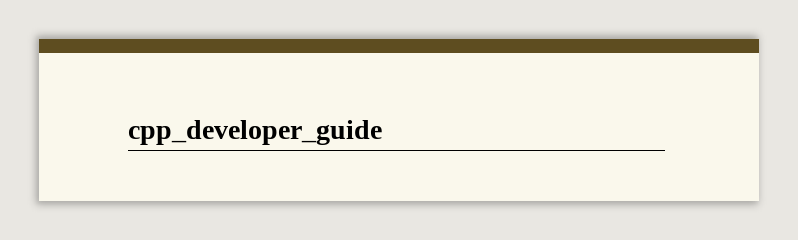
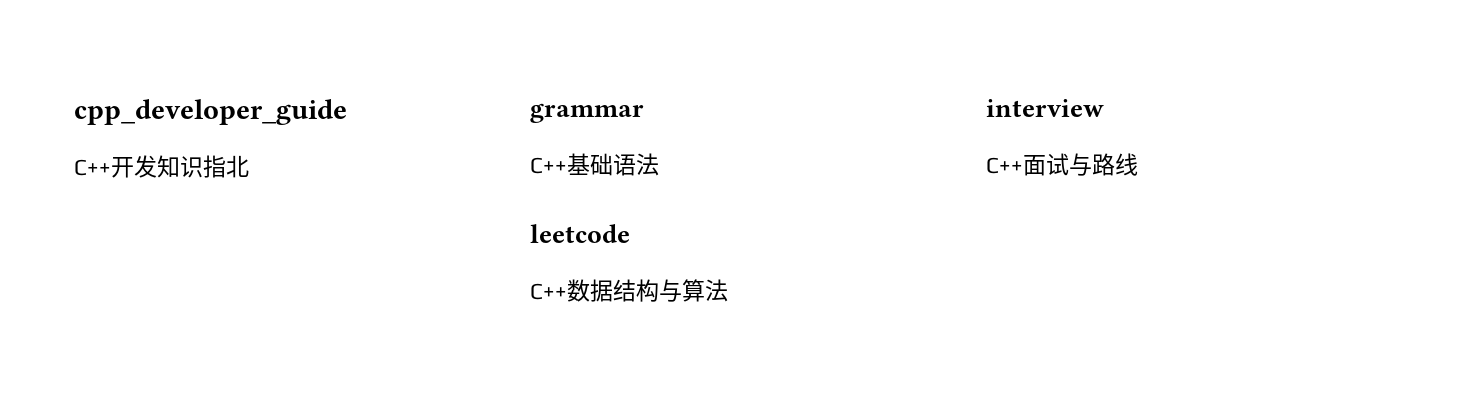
+ C++开发知识指北
+ grammar
+ C++基础语法
+ leetcode
+ C++数据结构与算法
+ interview
+ C++面试与路线

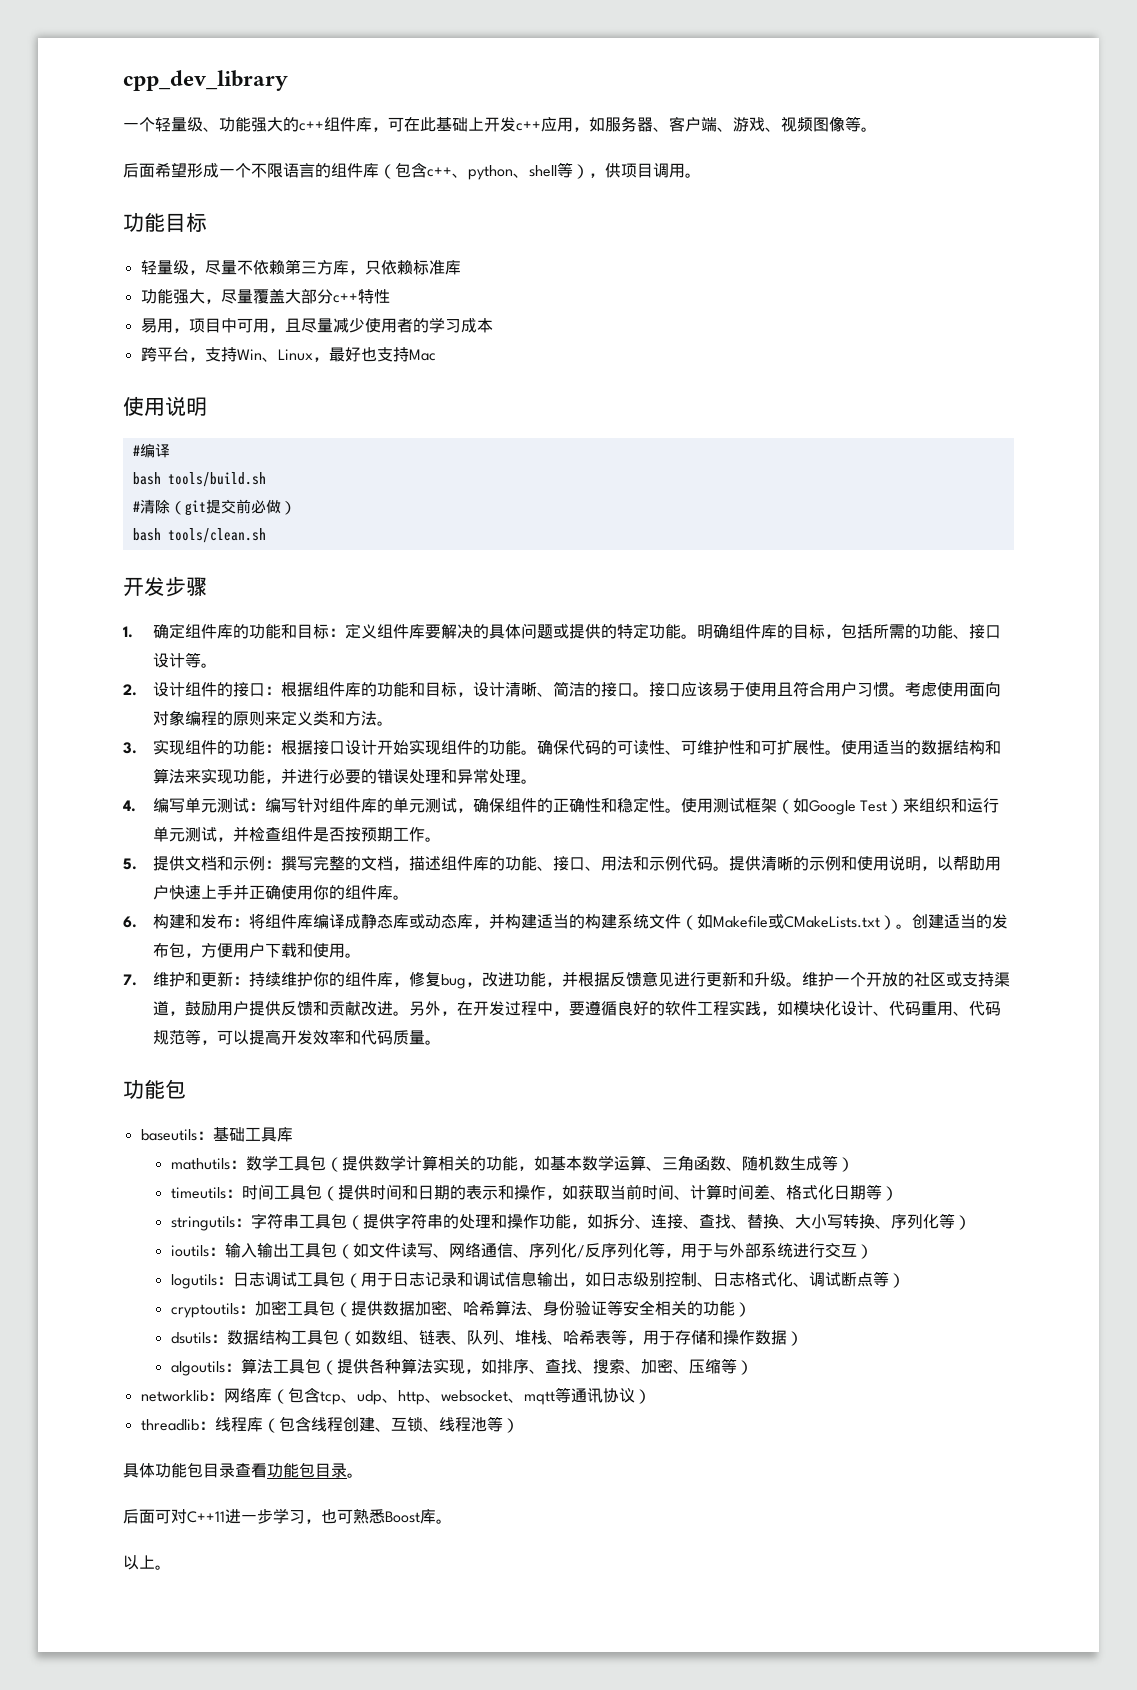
- cpp_developer_guide
- C++开发知识指北
- grammar
- C++基础语法
- leetcode
- C++数据结构与算法
- interview
- C++面试与路线
+ cpp_dev_library
+ 一个轻量级、功能强大的c++组件库，可在此基础上开发c++应用，如服务器、客户端、游戏、视频图像等。
+ 后面希望形成一个不限语言的组件库（包含c++、python、shell等），供项目调用。
+ 功能目标
+ 轻量级，尽量不依赖第三方库，只依赖标准库
+ 功能强大，尽量覆盖大部分c++特性
+ 易用，项目中可用，且尽量减少使用者的学习成本
+ 跨平台，支持Win、Linux，最好也支持Mac
+ 使用说明
+ #编译
+ bash tools/build.sh
+ #清除（git提交前必做）
+ bash tools/clean.sh
+ 开发步骤
+ 1.确定组件库的功能和目标：定义组件库要解决的具体问题或提供的特定功能。明确组件库的目标，包括所需的功能、接口设计等。
+ 2.设计组件的接口：根据组件库的功能和目标，设计清晰、简洁的接口。接口应该易于使用且符合用户习惯。考虑使用面向对象编程的原则来定义类和方法。
+ 3.实现组件的功能：根据接口设计开始实现组件的功能。确保代码的可读性、可维护性和可扩展性。使用适当的数据结构和算法来实现功能，并进行必要的错误处理和异常处理。
+ 4.编写单元测试：编写针对组件库的单元测试，确保组件的正确性和稳定性。使用测试框架（如Google Test）来组织和运行单元测试，并检查组件是否按预期工作。
+ 5.提供文档和示例：撰写完整的文档，描述组件库的功能、接口、用法和示例代码。提供清晰的示例和使用说明，以帮助用户快速上手并正确使用你的组件库。
+ 6.构建和发布：将组件库编译成静态库或动态库，并构建适当的构建系统文件（如Makefile或CMakeLists.txt）。创建适当的发布包，方便用户下载和使用。
+ 7.维护和更新：持续维护你的组件库，修复bug，改进功能，并根据反馈意见进行更新和升级。维护一个开放的社区或支持渠道，鼓励用户提供反馈和贡献改进。另外，在开发过程中，要遵循良好的软件工程实践，如模块化设计、代码重用、代码规范等，可以提高开发效率和代码质量。
+ 功能包
+ baseutils：基础工具库
+ mathutils：数学工具包（提供数学计算相关的功能，如基本数学运算、三角函数、随机数生成等）
+ timeutils：时间工具包（提供时间和日期的表示和操作，如获取当前时间、计算时间差、格式化日期等）
+ stringutils：字符串工具包（提供字符串的处理和操作功能，如拆分、连接、查找、替换、大小写转换、序列化等）
+ ioutils：输入输出工具包（如文件读写、网络通信、序列化/反序列化等，用于与外部系统进行交互）
+ logutils：日志调试工具包（用于日志记录和调试信息输出，如日志级别控制、日志格式化、调试断点等）
+ cryptoutils：加密工具包（提供数据加密、哈希算法、身份验证等安全相关的功能）
+ dsutils：数据结构工具包（如数组、链表、队列、堆栈、哈希表等，用于存储和操作数据）
+ algoutils：算法工具包（提供各种算法实现，如排序、查找、搜索、加密、压缩等）
+ networklib：网络库（包含tcp、udp、http、websocket、mqtt等通讯协议）
+ threadlib：线程库（包含线程创建、互锁、线程池等）
+ 具体功能包目录查看功能包目录。
+ 后面可对C++11进一步学习，也可熟悉Boost库。
+ 以上。

